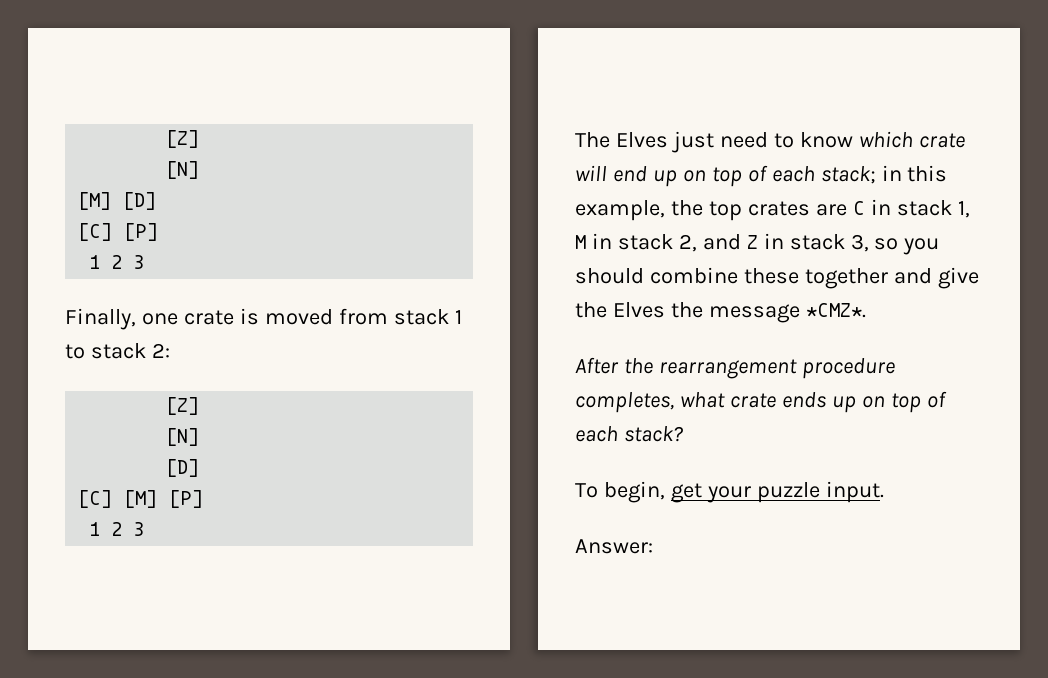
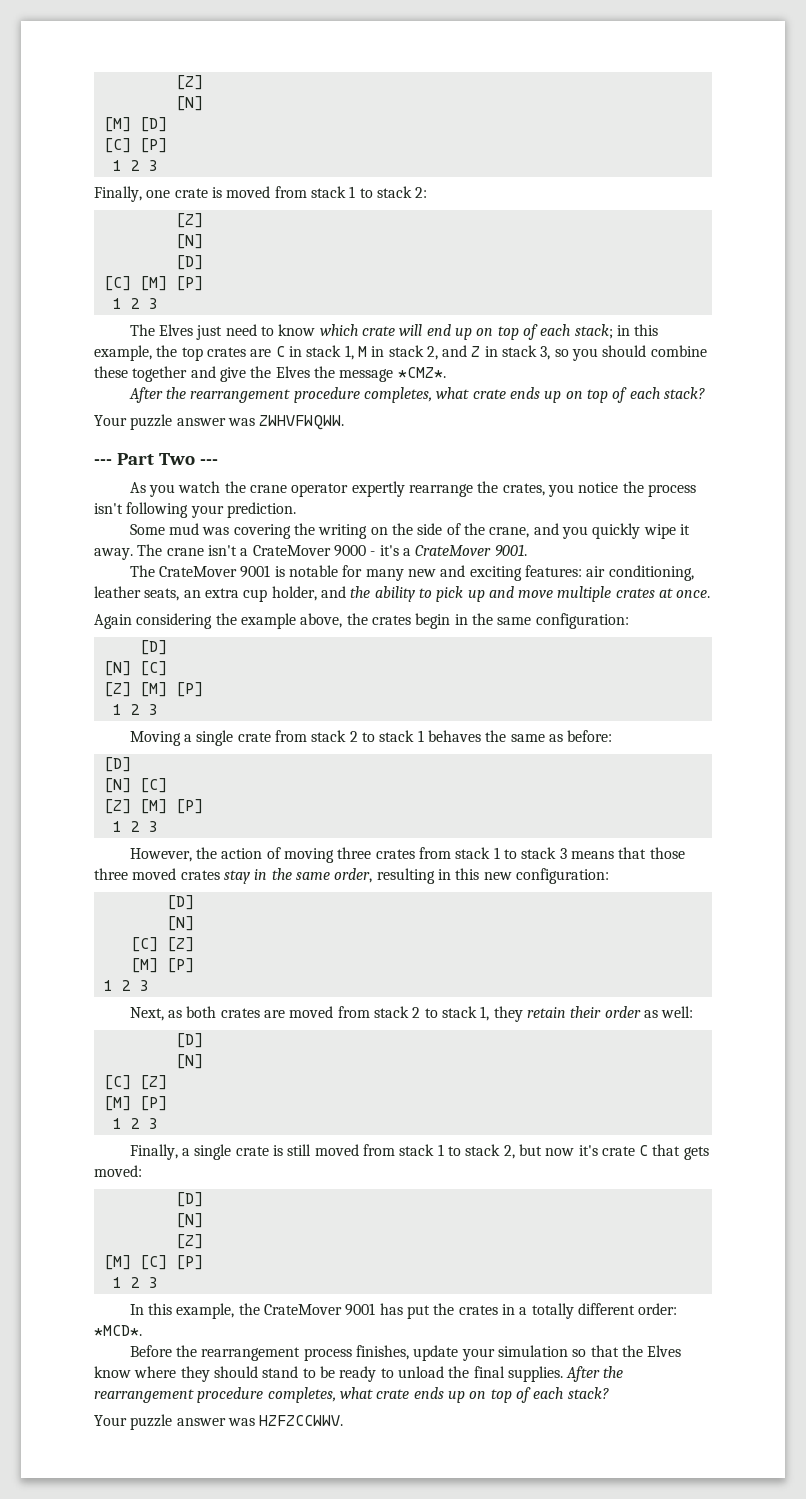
- To begin, get your puzzle input.
- Answer:
+ Your puzzle answer was ZWHVFWQWW.
+ --- Part Two ---
+ As you watch the crane operator expertly rearrange the crates, you notice the process isn't following your prediction.
+ Some mud was covering the writing on the side of the crane, and you quickly wipe it away. The crane isn't a CrateMover 9000 - it's a CrateMover 9001.
+ The CrateMover 9001 is notable for many new and exciting features: air conditioning, leather seats, an extra cup holder, and the ability to pick up and move multiple crates at once.
+ Again considering the example above, the crates begin in the same configuration:
+ [D]
+ [N] [C]
+ [Z] [M] [P]
+ 1 2 3
+ Moving a single crate from stack 2 to stack 1 behaves the same as before:
+ [D]
+ [N] [C]
+ [Z] [M] [P]
+ 1 2 3
+ However, the action of moving three crates from stack 1 to stack 3 means that those three moved crates stay in the same order, resulting in this new configuration:
+ [D]
+ [N]
+ [C] [Z]
+ [M] [P]
+ 1 2 3
+ Next, as both crates are moved from stack 2 to stack 1, they retain their order as well:
+ [D]
+ [N]
+ [C] [Z]
+ [M] [P]
+ 1 2 3
+ Finally, a single crate is still moved from stack 1 to stack 2, but now it's crate C that gets moved:
+ [D]
+ [N]
+ [Z]
+ [M] [C] [P]
+ 1 2 3
+ In this example, the CrateMover 9001 has put the crates in a totally different order: *MCD*.
+ Before the rearrangement process finishes, update your simulation so that the Elves know where they should stand to be ready to unload the final supplies. After the rearrangement procedure completes, what crate ends up on top of each stack?
+ Your puzzle answer was HZFZCCWWV.

